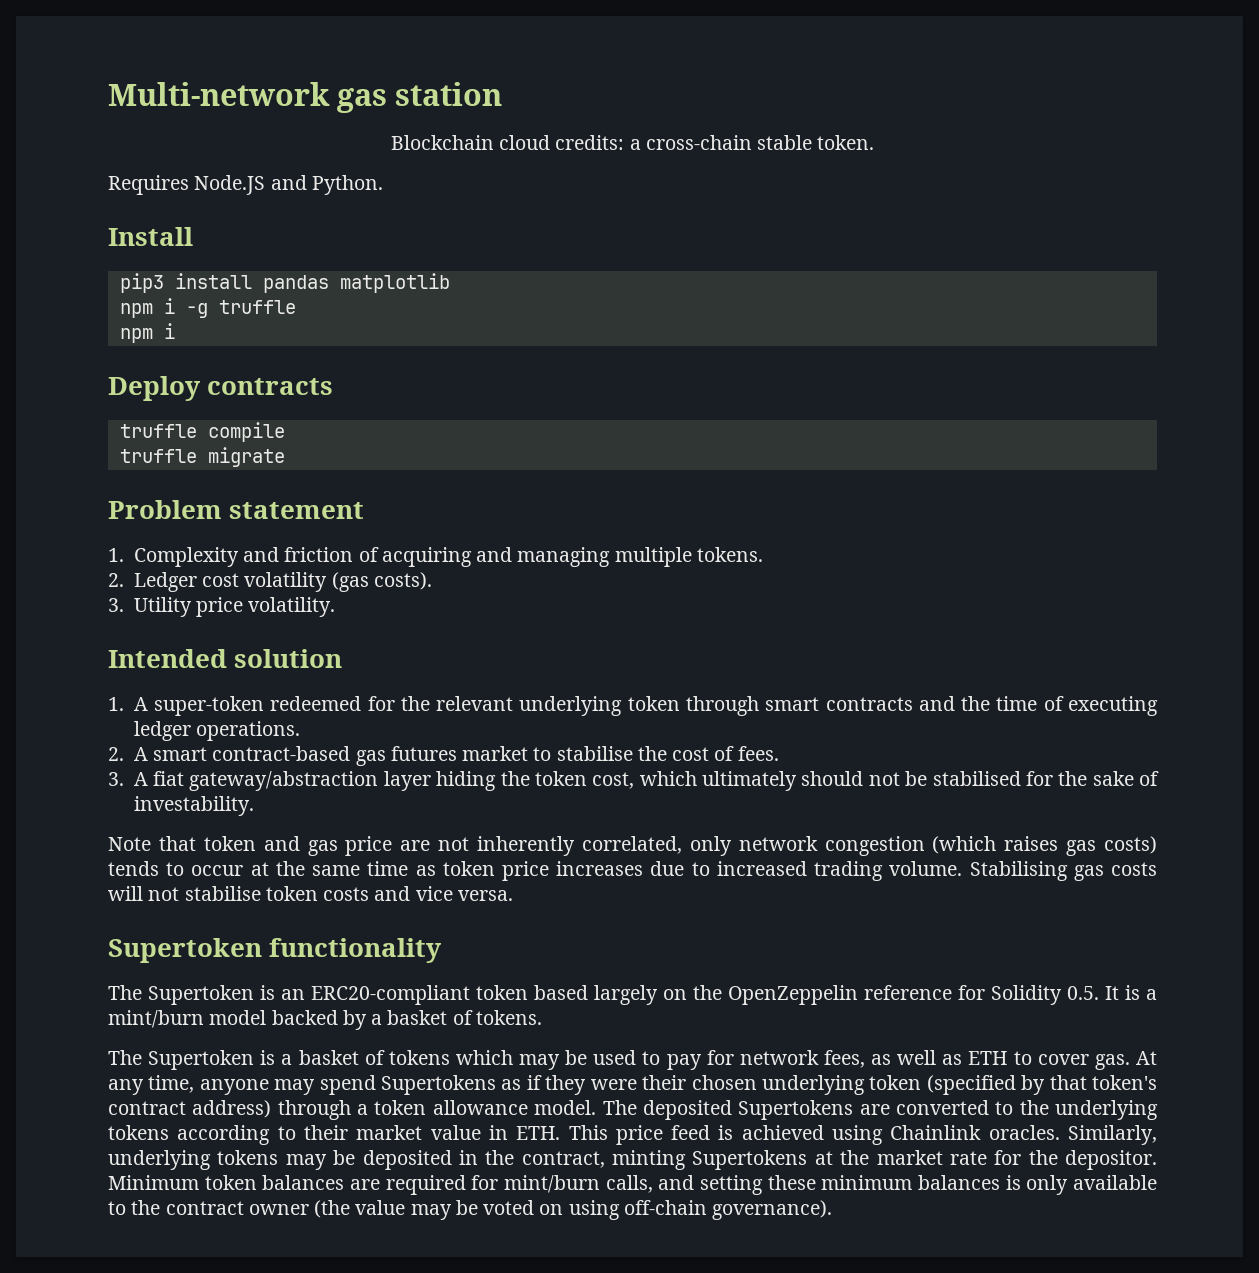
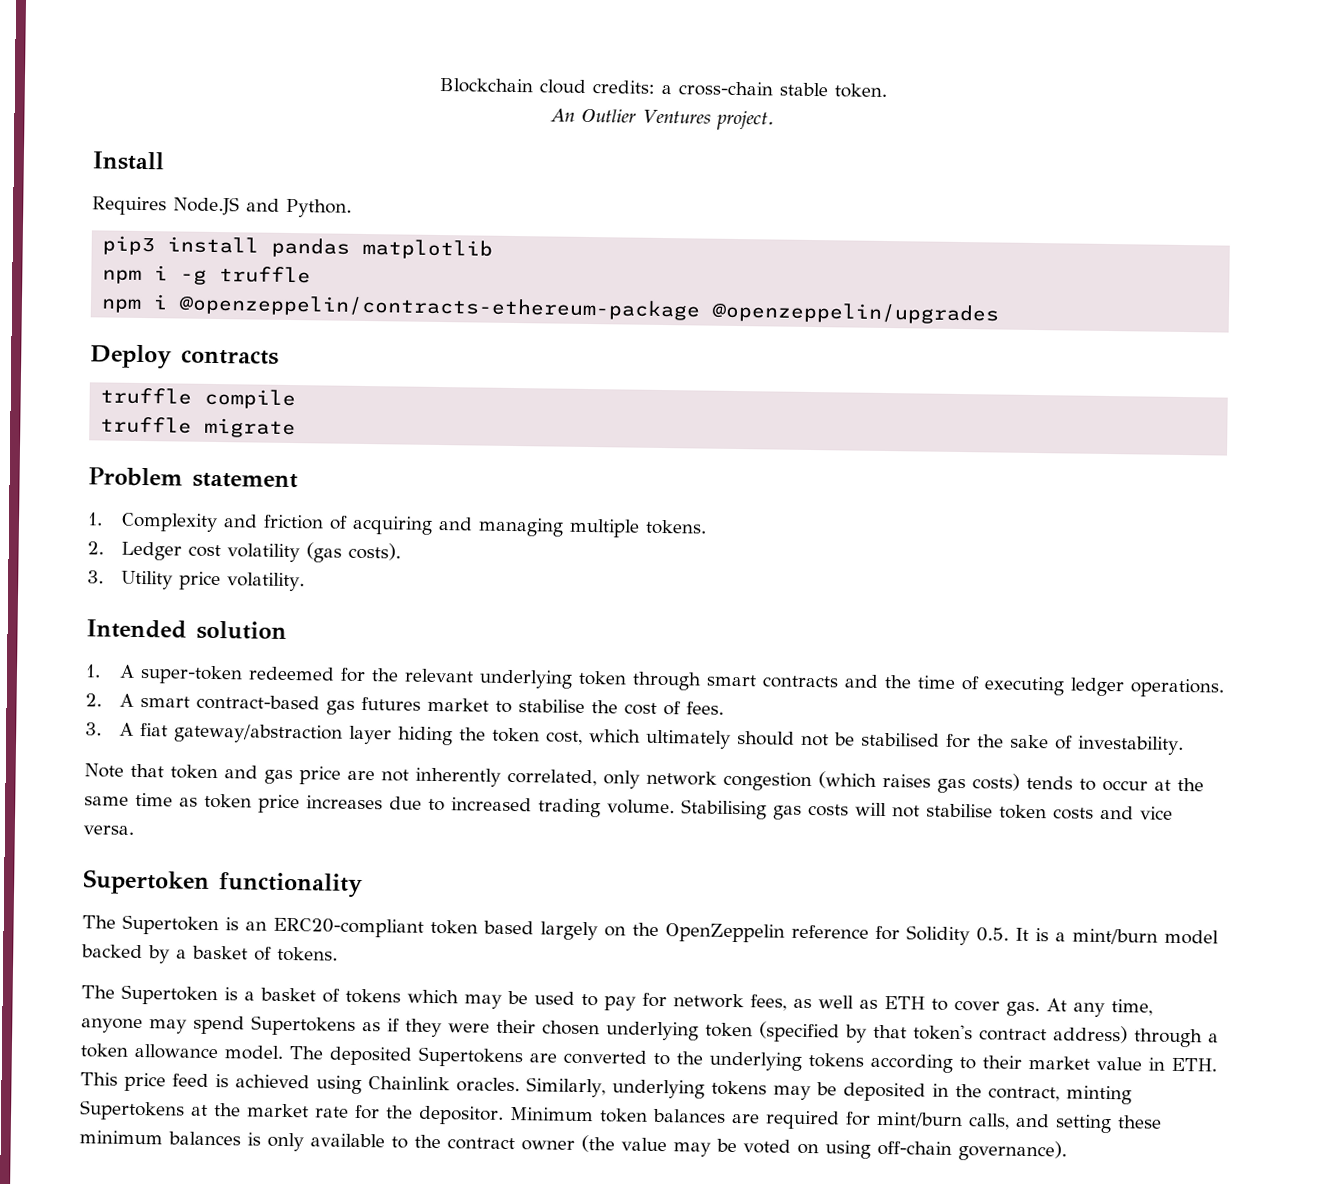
- Multi-network gas station
+ An Outlier Ventures project.
+ Install
- Install
  npm i -g truffle
- npm i
+ npm i @openzeppelin/contracts-ethereum-package @openzeppelin/upgrades

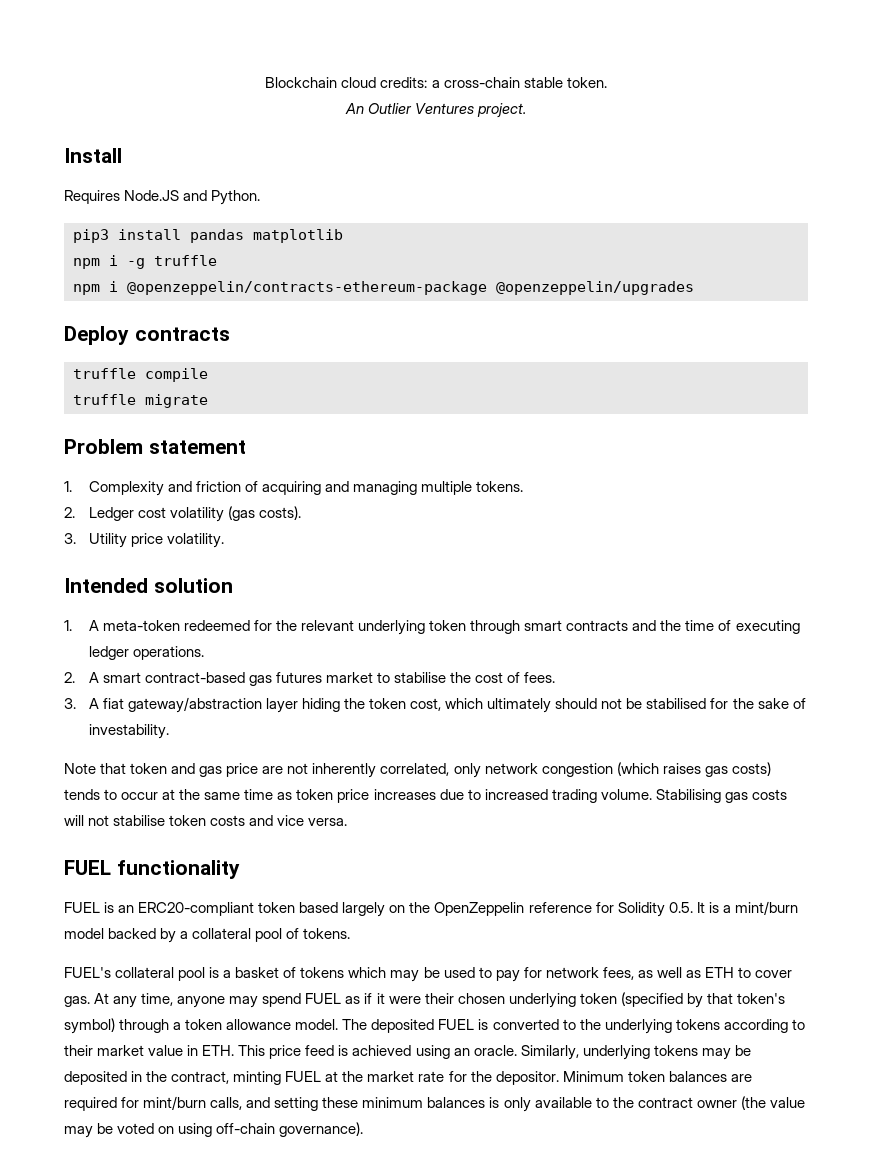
- 1. A super-token redeemed for the relevant underlying token through smart contracts and the time of executing ledger operations.
+ 1. A meta-token redeemed for the relevant underlying token through smart contracts and the time of executing ledger operations.
- Supertoken functionality
+ FUEL functionality
- The Supertoken is an ERC20-compliant token based largely on the OpenZeppelin reference for Solidity 0.5. It is a mint/burn model backed by a basket of tokens.
+ FUEL is an ERC20-compliant token based largely on the OpenZeppelin reference for Solidity 0.5. It is a mint/burn model backed by a collateral pool of tokens.
- The Supertoken is a basket of tokens which may be used to pay for network fees, as well as ETH to cover gas.
+ FUEL's collateral pool is a basket of tokens which may be used to pay for network fees, as well as ETH to cover gas.
- At any time, anyone may spend Supertokens as if they were their chosen underlying token (specified by that token's contract address) through a token allowance model.
+ At any time, anyone may spend FUEL as if it were their chosen underlying token (specified by that token's symbol) through a token allowance model.
- The deposited Supertokens are converted to the underlying tokens according to their market value in ETH. This price feed is achieved using Chainlink oracles.
+ The deposited FUEL is converted to the underlying tokens according to their market value in ETH. This price feed is achieved using an oracle.
- Similarly, underlying tokens may be deposited in the contract, minting Supertokens at the market rate for the depositor.
+ Similarly, underlying tokens may be deposited in the contract, minting FUEL at the market rate for the depositor.

